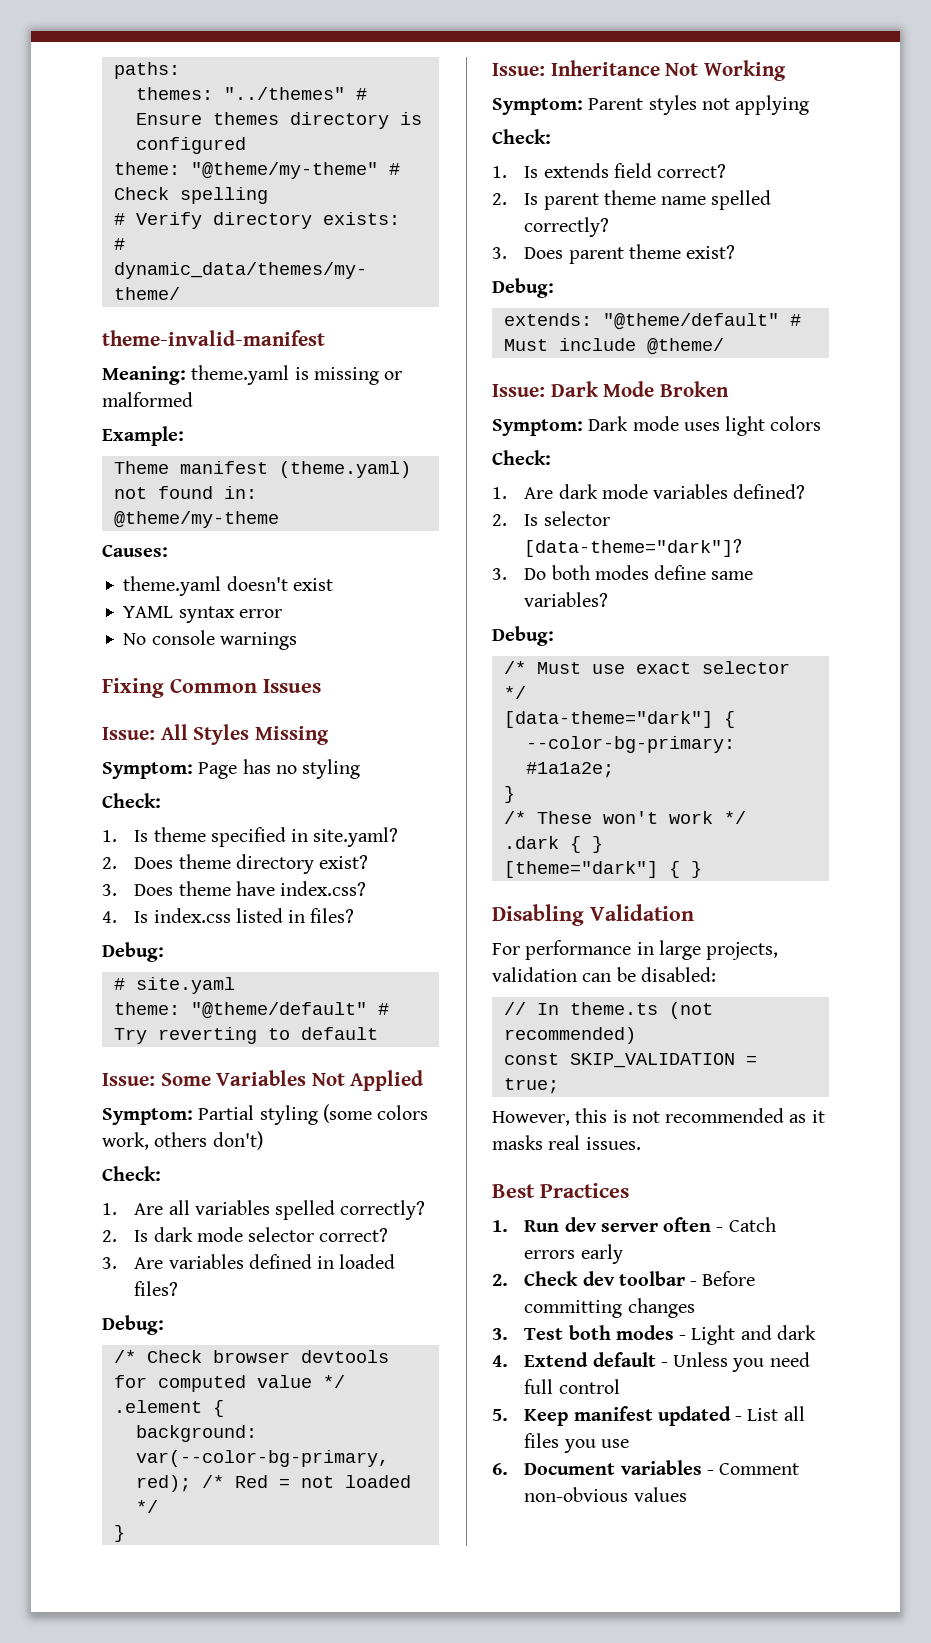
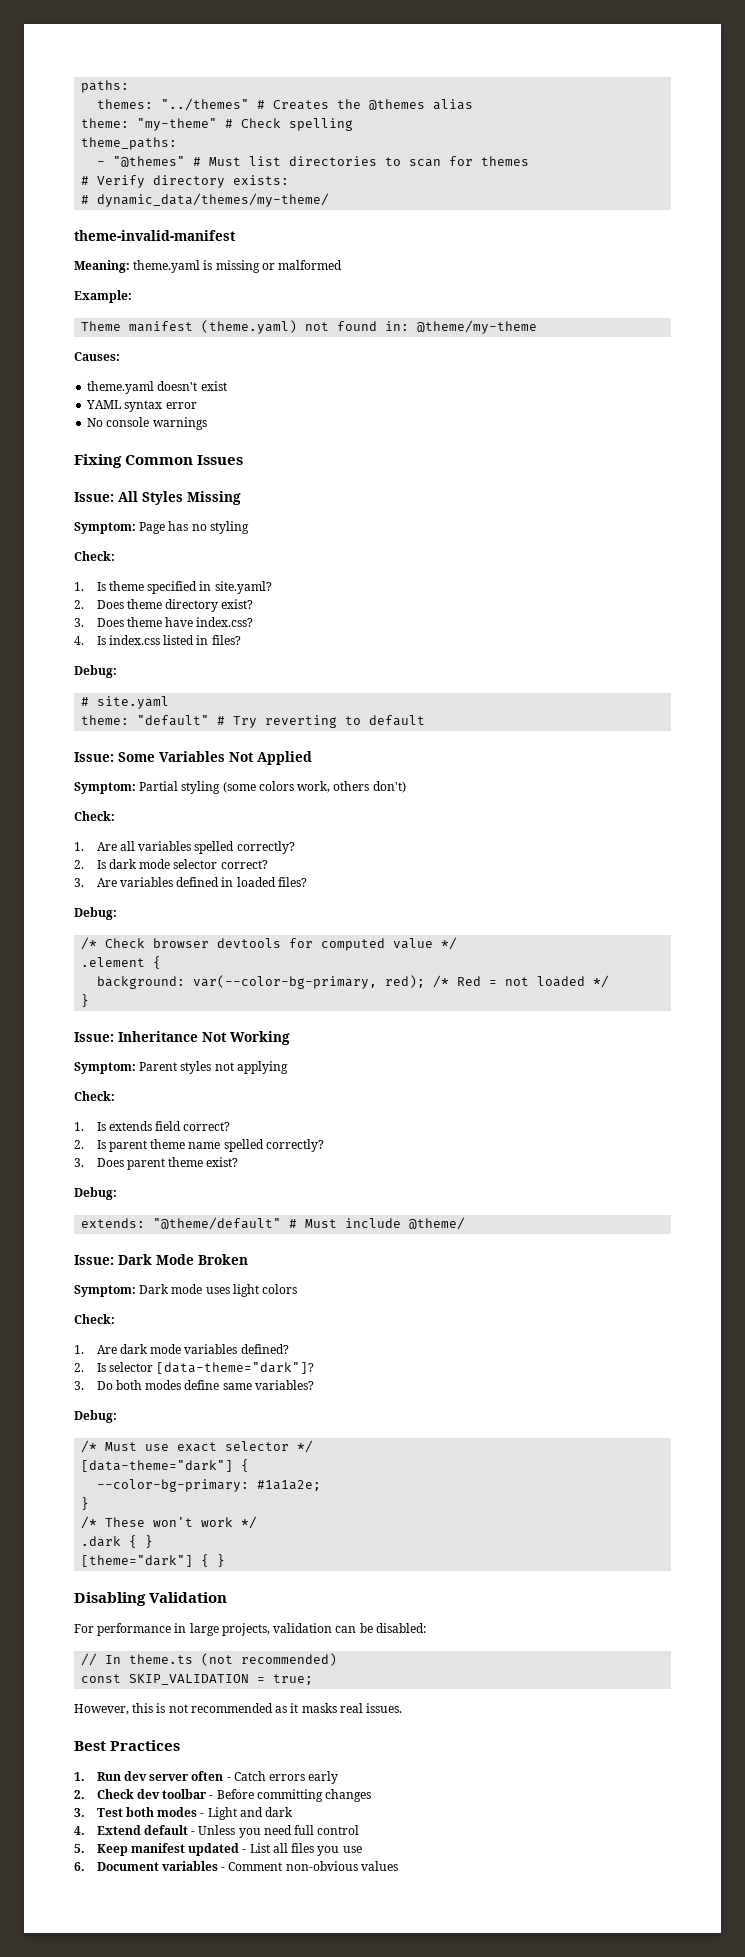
- themes: "../themes" # Ensure themes directory is configured
- theme: "@theme/my-theme" # Check spelling
+ themes: "../themes" # Creates the @themes alias
+ theme: "my-theme" # Check spelling
+ theme_paths:
+ - "@themes" # Must list directories to scan for themes
- theme: "@theme/default" # Try reverting to default
+ theme: "default" # Try reverting to default

